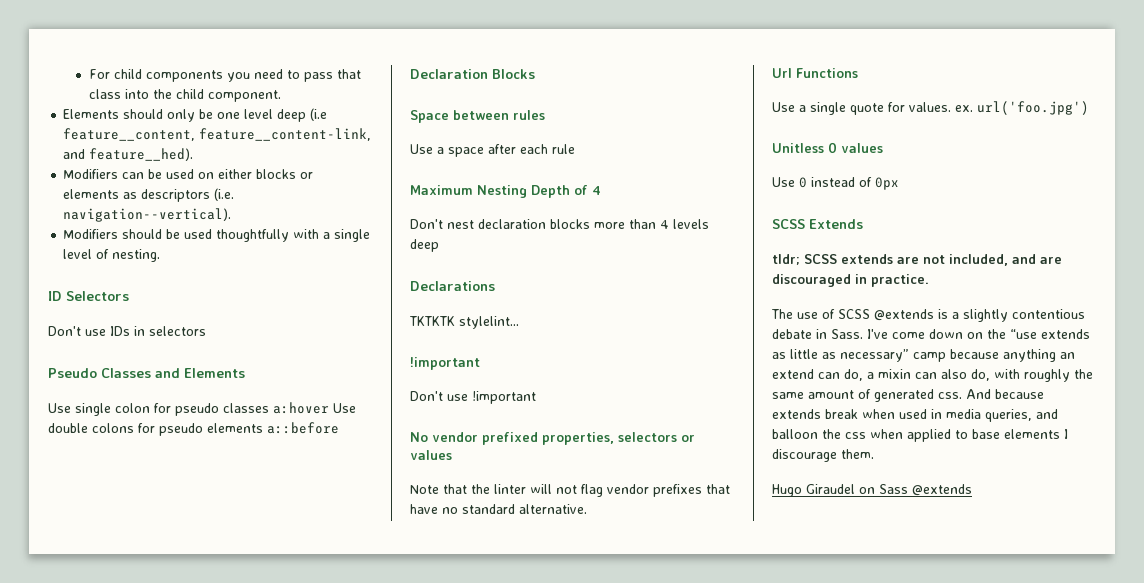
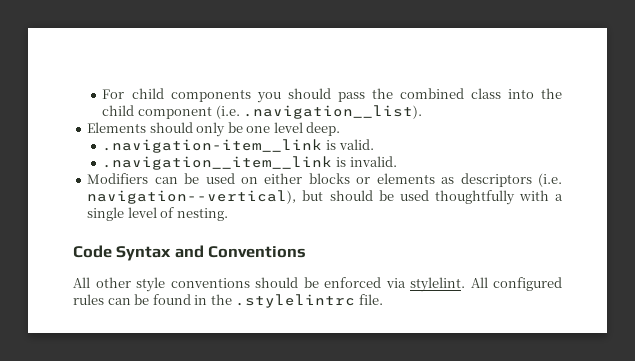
- For child components you need to pass that class into the child component.
+ For child components you should pass the combined class into the child component (i.e. .navigation__list).
- Elements should only be one level deep (i.e feature__content, feature__content-link, and feature__hed).
+ Elements should only be one level deep.
+ .navigation-item__link is valid.
+ .navigation__item__link is invalid.
- Modifiers can be used on either blocks or elements as descriptors (i.e. navigation--vertical).
- Modifiers should be used thoughtfully with a single level of nesting.
+ Modifiers can be used on either blocks or elements as descriptors (i.e. navigation--vertical), but should be used thoughtfully with a single level of nesting.
- ID Selectors
- Don't use IDs in selectors
- Pseudo Classes and Elements
- Use single colon for pseudo classes a:hover Use double colons for pseudo elements a::before
- Declaration Blocks
- Space between rules
- Use a space after each rule
- Maximum Nesting Depth of 4
- Don't nest declaration blocks more than 4 levels deep
- Declarations
- TKTKTK stylelint...
- !important
- Don't use !important
- No vendor prefixed properties, selectors or values
- Note that the linter will not flag vendor prefixes that have no standard alternative.
- Url Functions
- Use a single quote for values. ex. url('foo.jpg')
- Unitless 0 values
- Use 0 instead of 0px
- SCSS Extends
- tldr; SCSS extends are not included, and are discouraged in practice.
- The use of SCSS @extends is a slightly contentious debate in Sass. I've come down on the “use extends as little as necessary” camp because anything an extend can do, a mixin can also do, with roughly the same amount of generated css. And because extends break when used in media queries, and balloon the css when applied to base elements I discourage them.
- Hugo Giraudel on Sass @extends
+ Code Syntax and Conventions
+ All other style conventions should be enforced via stylelint. All configured rules can be found in the .stylelintrc file.

